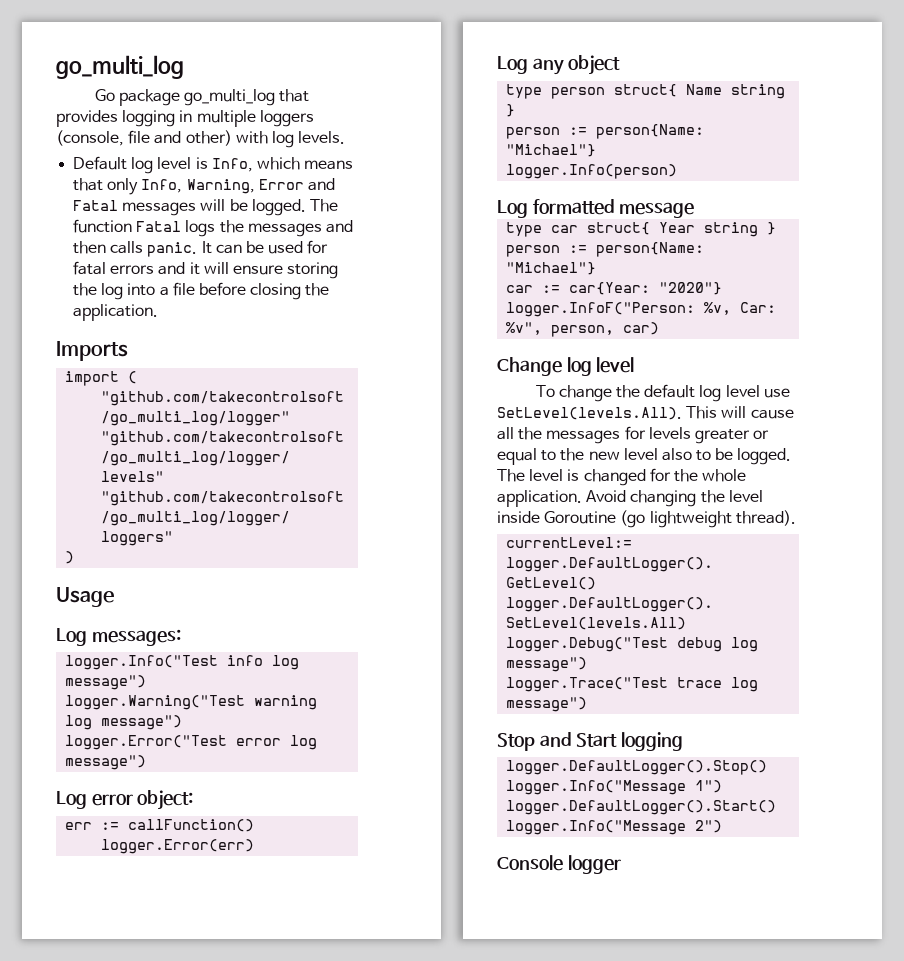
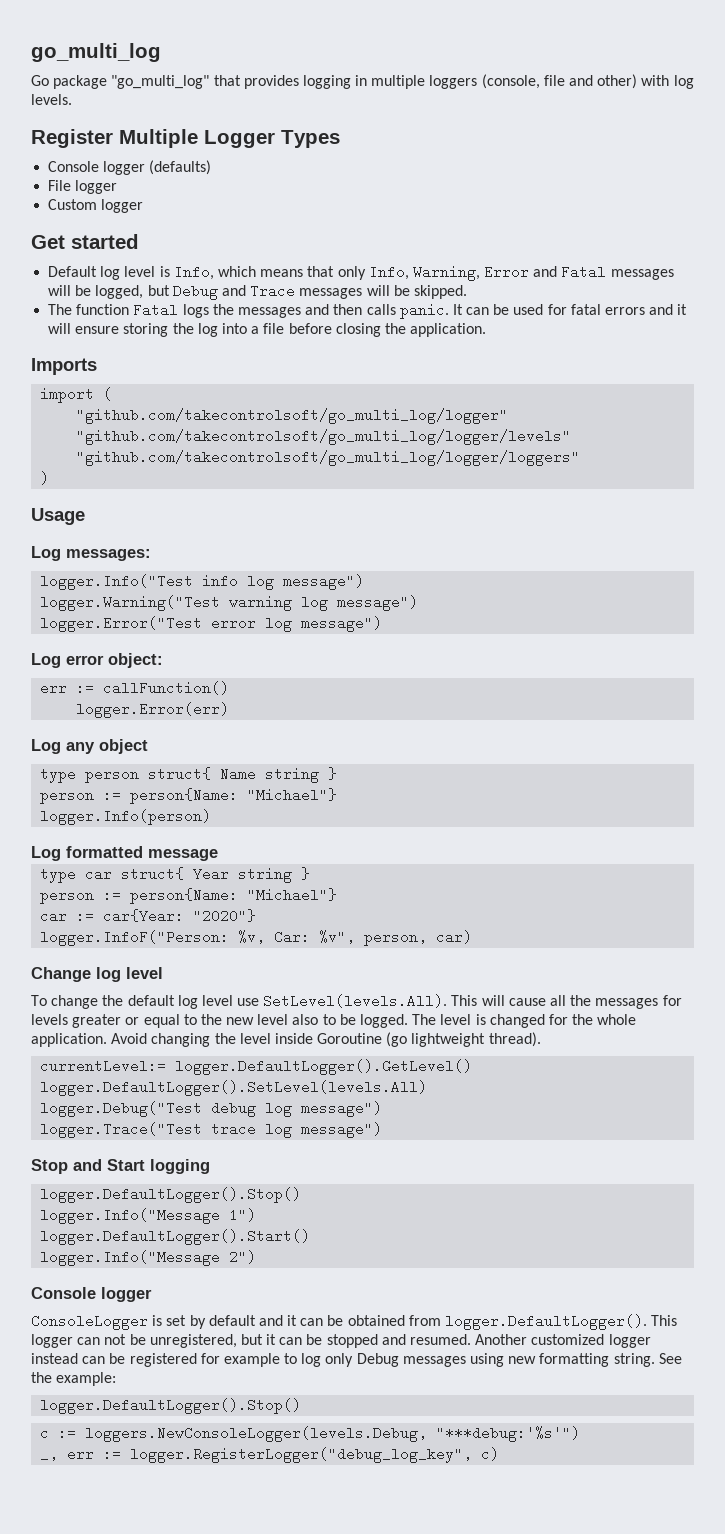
- Go package go_multi_log that provides logging in multiple loggers (console, file and other) with log levels.
+ Go package "go_multi_log" that provides logging in multiple loggers (console, file and other) with log levels.
+ Register Multiple Logger Types
+ Console logger (defaults)
+ File logger
+ Custom logger
+ Get started
- Default log level is Info, which means that only Info, Warning, Error and Fatal messages will be logged. The function Fatal logs the messages and then calls panic.
+ Default log level is Info, which means that only Info, Warning, Error and Fatal messages will be logged, but Debug and Trace messages will be skipped.
+ The function Fatal logs the messages and then calls panic.
+ ConsoleLogger is set by default and it can be obtained from logger.DefaultLogger(). This logger can not be unregistered, but it can be stopped and resumed. Another customized logger instead can be registered for example to log only Debug messages using new formatting string. See the example:
+ logger.DefaultLogger().Stop()
+ c := loggers.NewConsoleLogger(levels.Debug, "***debug:'%s'")
+ _, err := logger.RegisterLogger("debug_log_key", c)

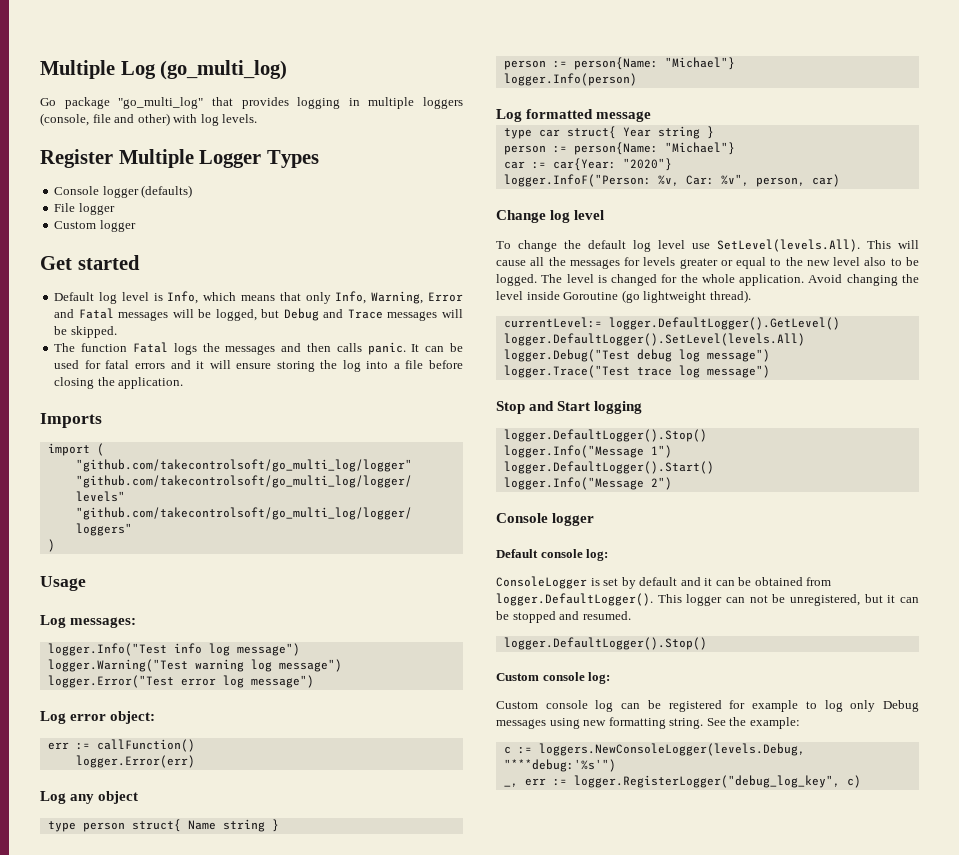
- go_multi_log
+ Multiple Log (go_multi_log)
+ Default console log:
- ConsoleLogger is set by default and it can be obtained from logger.DefaultLogger(). This logger can not be unregistered, but it can be stopped and resumed. Another customized logger instead can be registered for example to log only Debug messages using new formatting string.
+ ConsoleLogger is set by default and it can be obtained from logger.DefaultLogger(). This logger can not be unregistered, but it can be stopped and resumed.
+ logger.DefaultLogger().Stop()
+ Custom console log:
+ Custom console log can be registered for example to log only Debug messages using new formatting string.
  See the example:
- logger.DefaultLogger().Stop()

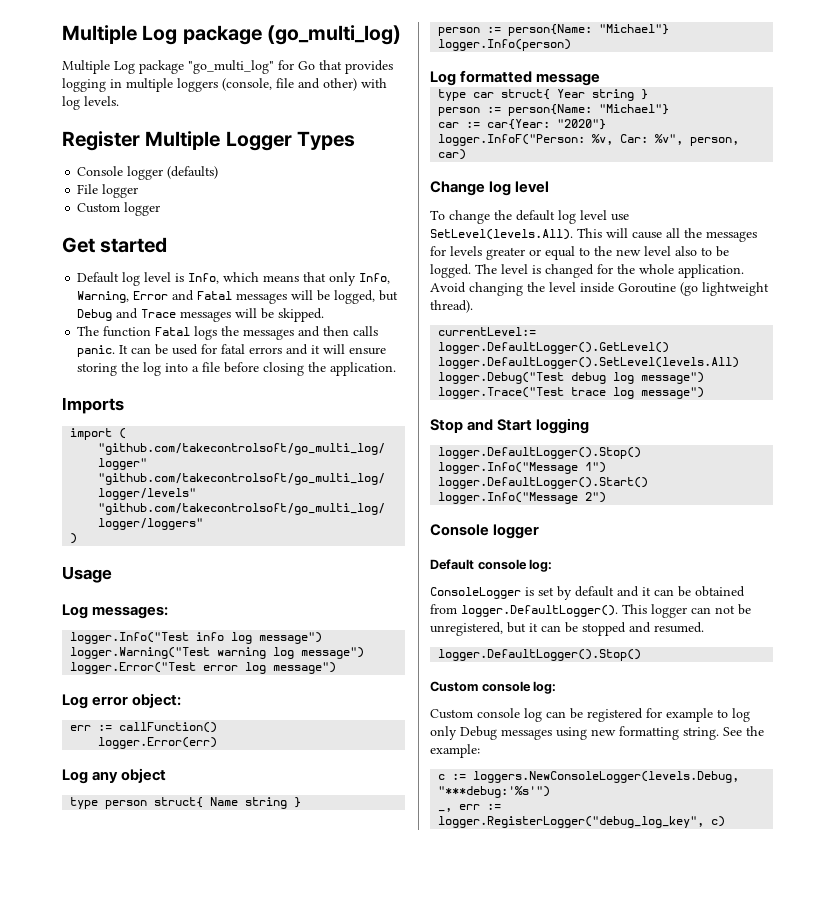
- Multiple Log (go_multi_log)
+ Multiple Log package (go_multi_log)
- Go package "go_multi_log" that provides logging in multiple loggers (console, file and other) with log levels.
+ Multiple Log package "go_multi_log" for Go that provides logging in multiple loggers (console, file and other) with log levels.

